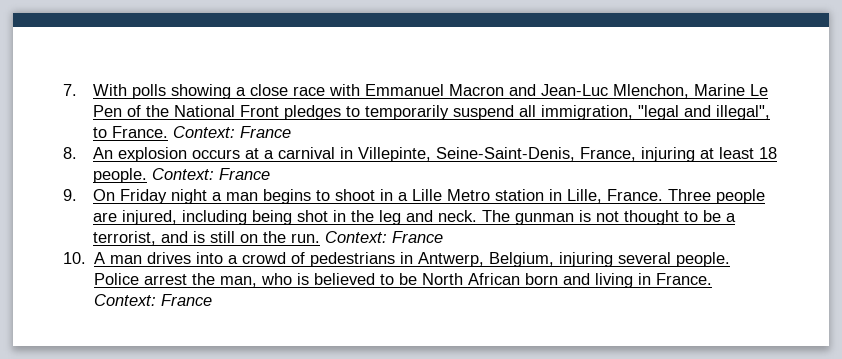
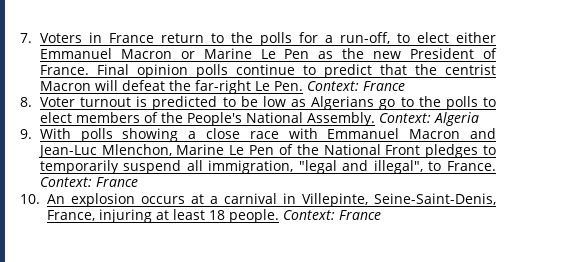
- 7. With polls showing a close race with Emmanuel Macron and Jean-Luc Mlenchon, Marine Le Pen of the National Front pledges to temporarily suspend all immigration, "legal and illegal", to France.
+ 7. Voters in France return to the polls for a run-off, to elect either Emmanuel Macron or Marine Le Pen as the new President of France. Final opinion polls continue to predict that the centrist Macron will defeat the far-right Le Pen. Context: France
+ 8. Voter turnout is predicted to be low as Algerians go to the polls to elect members of the People's National Assembly. Context: Algeria
+ 9. With polls showing a close race with Emmanuel Macron and Jean-Luc Mlenchon, Marine Le Pen of the National Front pledges to temporarily suspend all immigration, "legal and illegal", to France.
- 8. An explosion occurs at a carnival in Villepinte, Seine-Saint-Denis, France, injuring at least 18 people.
+ 10. An explosion occurs at a carnival in Villepinte, Seine-Saint-Denis, France, injuring at least 18 people.
- 9. On Friday night a man begins to shoot in a Lille Metro station in Lille, France. Three people are injured, including being shot in the leg and neck. The gunman is not thought to be a terrorist, and is still on the run. Context: France
- 10. A man drives into a crowd of pedestrians in Antwerp, Belgium, injuring several people. Police arrest the man, who is believed to be North African born and living in France. Context: France

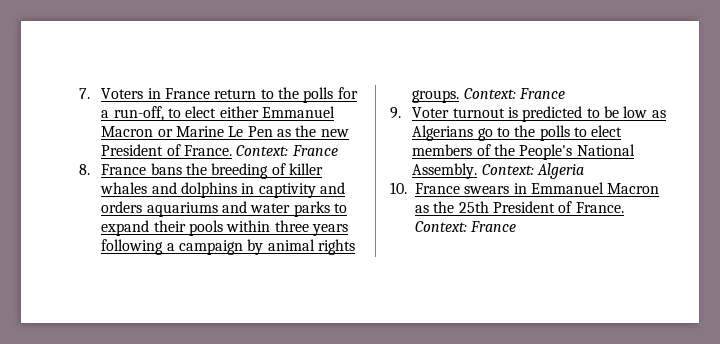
- 7. Voters in France return to the polls for a run-off, to elect either Emmanuel Macron or Marine Le Pen as the new President of France. Final opinion polls continue to predict that the centrist Macron will defeat the far-right Le Pen. Context: France
- 8. Voter turnout is predicted to be low as Algerians go to the polls to elect members of the People's National Assembly.
+ 7. Voters in France return to the polls for a run-off, to elect either Emmanuel Macron or Marine Le Pen as the new President of France. Context: France
+ 8. France bans the breeding of killer whales and dolphins in captivity and orders aquariums and water parks to expand their pools within three years following a campaign by animal rights groups. Context: France
+ 9. Voter turnout is predicted to be low as Algerians go to the polls to elect members of the People's National Assembly.
- 9. With polls showing a close race with Emmanuel Macron and Jean-Luc Mlenchon, Marine Le Pen of the National Front pledges to temporarily suspend all immigration, "legal and illegal", to France. Context: France
- 10. An explosion occurs at a carnival in Villepinte, Seine-Saint-Denis, France, injuring at least 18 people.
+ 10. France swears in Emmanuel Macron as the 25th President of France.

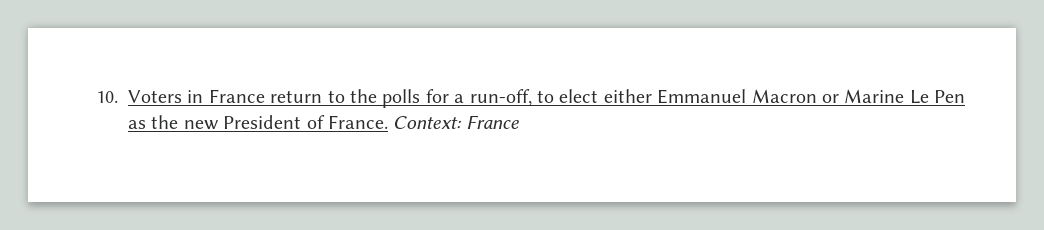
- 7. Voters in France return to the polls for a run-off, to elect either Emmanuel Macron or Marine Le Pen as the new President of France.
+ 10. Voters in France return to the polls for a run-off, to elect either Emmanuel Macron or Marine Le Pen as the new President of France.
- 8. France bans the breeding of killer whales and dolphins in captivity and orders aquariums and water parks to expand their pools within three years following a campaign by animal rights groups. Context: France
- 9. Voter turnout is predicted to be low as Algerians go to the polls to elect members of the People's National Assembly. Context: Algeria
- 10. France swears in Emmanuel Macron as the 25th President of France. Context: France

